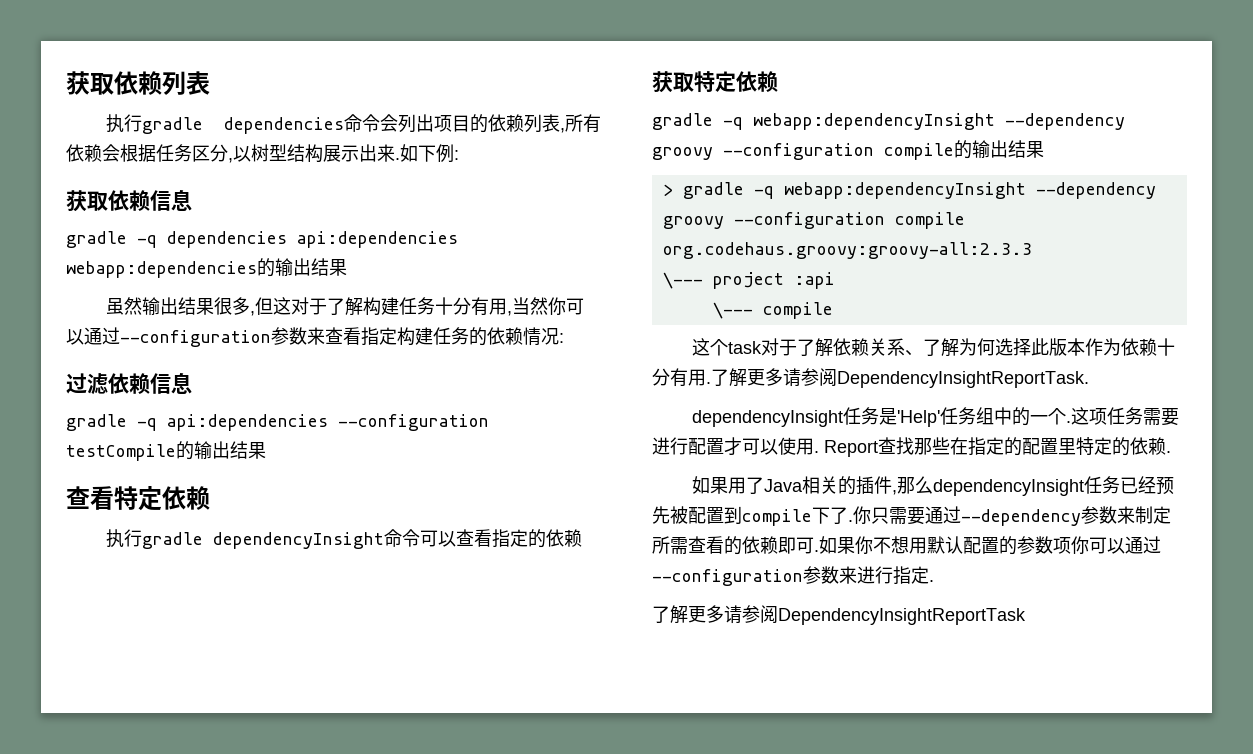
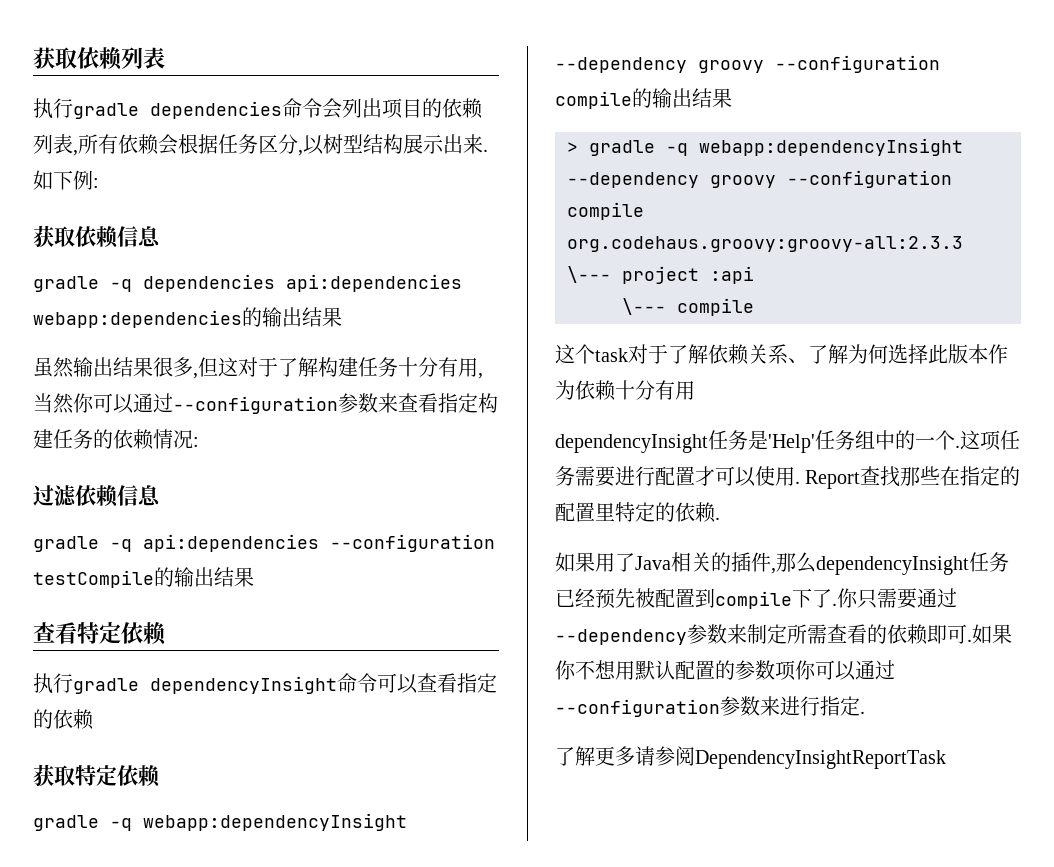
- 这个task对于了解依赖关系、了解为何选择此版本作为依赖十分有用.了解更多请参阅DependencyInsightReportTask.
+ 这个task对于了解依赖关系、了解为何选择此版本作为依赖十分有用

